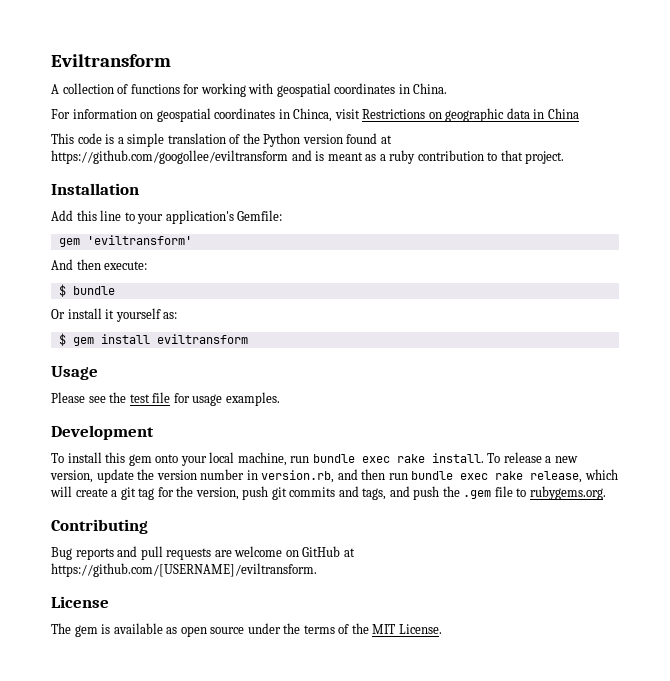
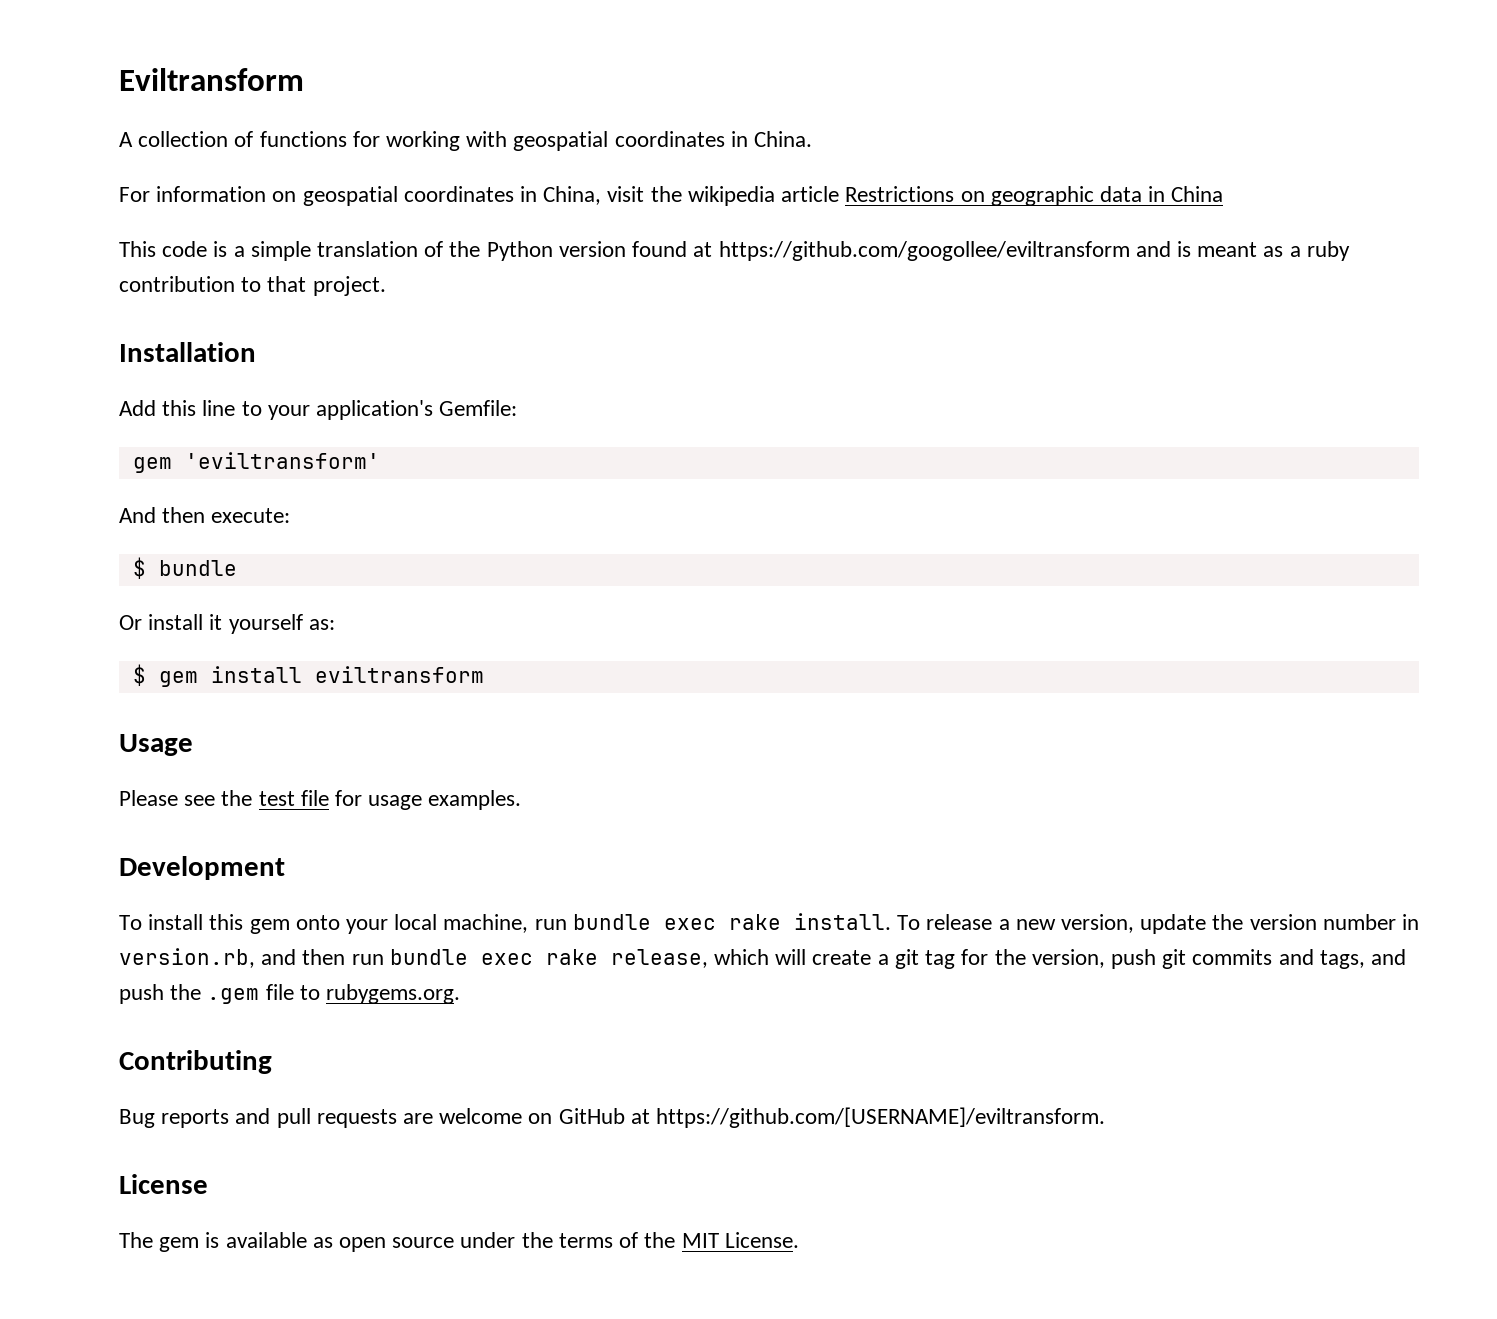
- For information on geospatial coordinates in Chinca, visit Restrictions on geographic data in China
+ For information on geospatial coordinates in China, visit the wikipedia article Restrictions on geographic data in China

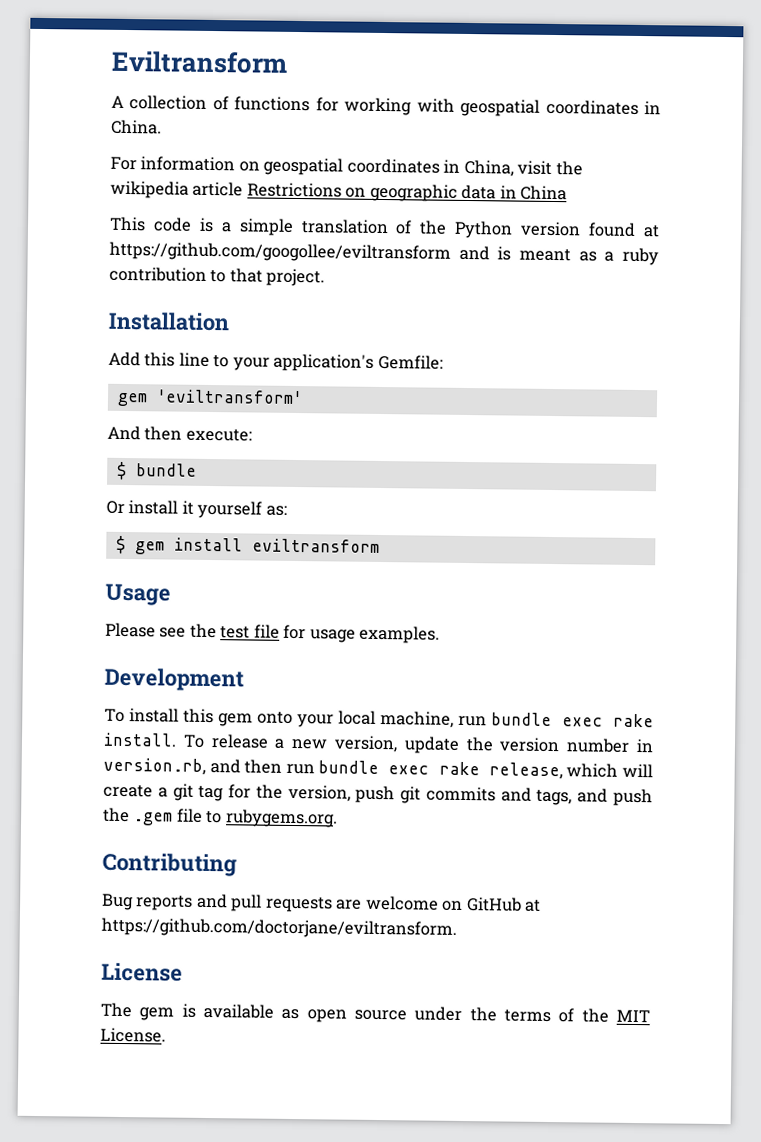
- Bug reports and pull requests are welcome on GitHub at https://github.com/[USERNAME]/eviltransform.
+ Bug reports and pull requests are welcome on GitHub at https://github.com/doctorjane/eviltransform.

